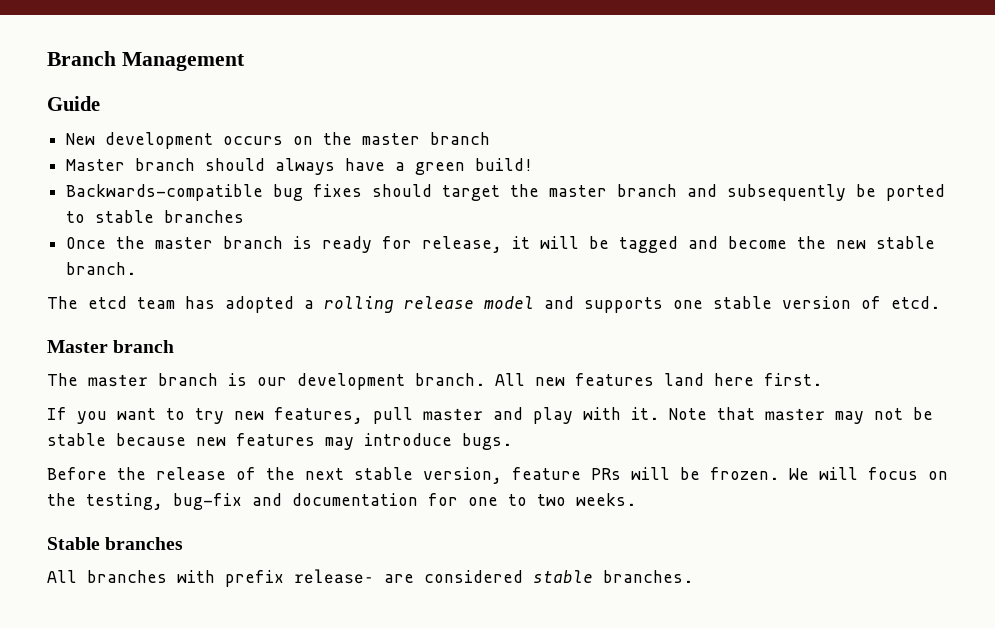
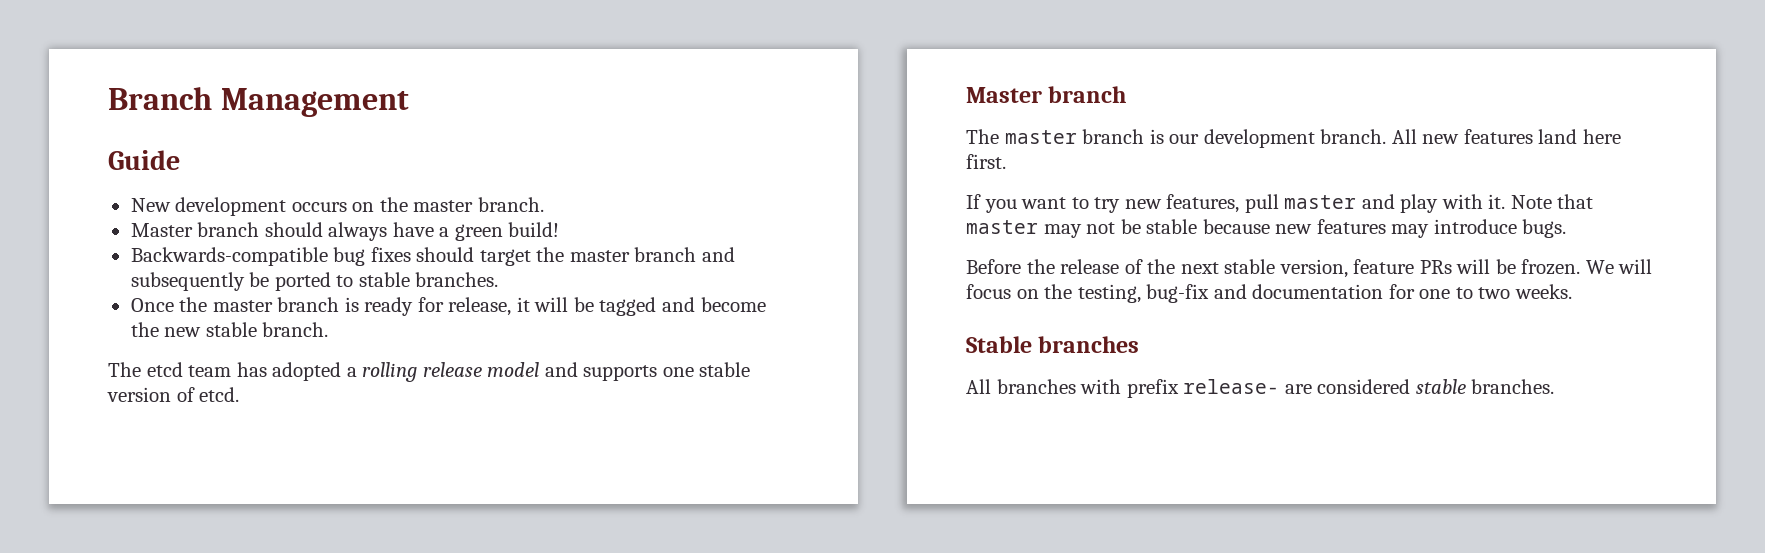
- New development occurs on the master branch
+ New development occurs on the master branch.
- Backwards-compatible bug fixes should target the master branch and subsequently be ported to stable branches
+ Backwards-compatible bug fixes should target the master branch and subsequently be ported to stable branches.

